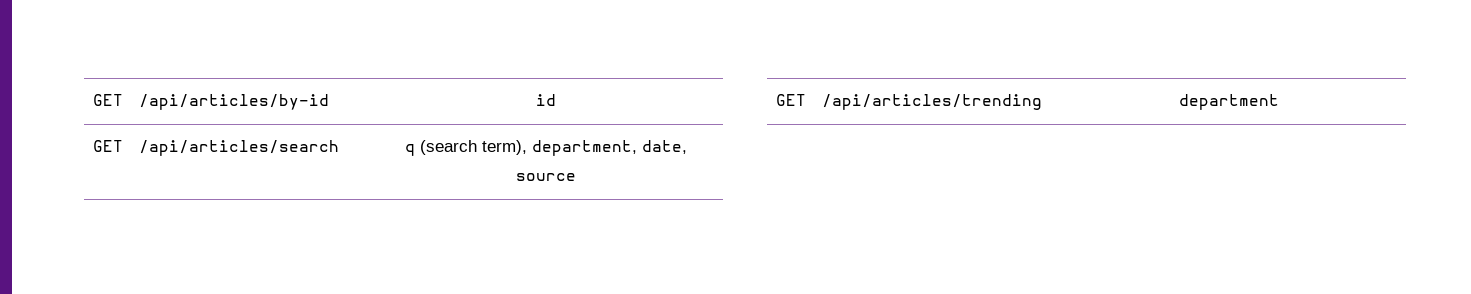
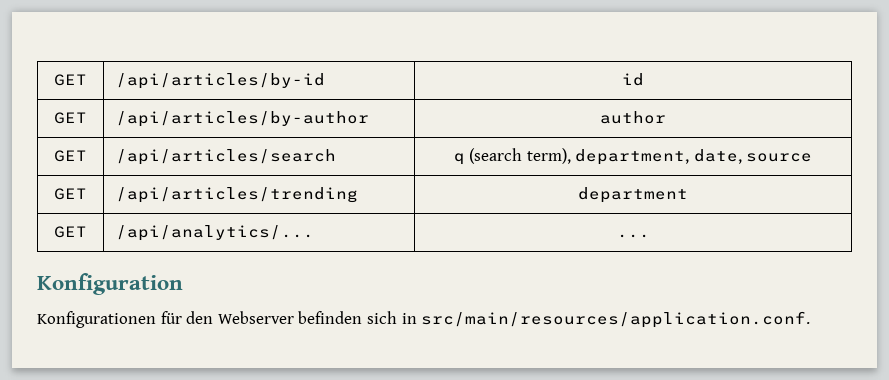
+ GET | /api/articles/by-author | author
+ GET | /api/analytics/... | ...
+ Konfiguration
+ Konfigurationen für den Webserver befinden sich in src/main/resources/application.conf.

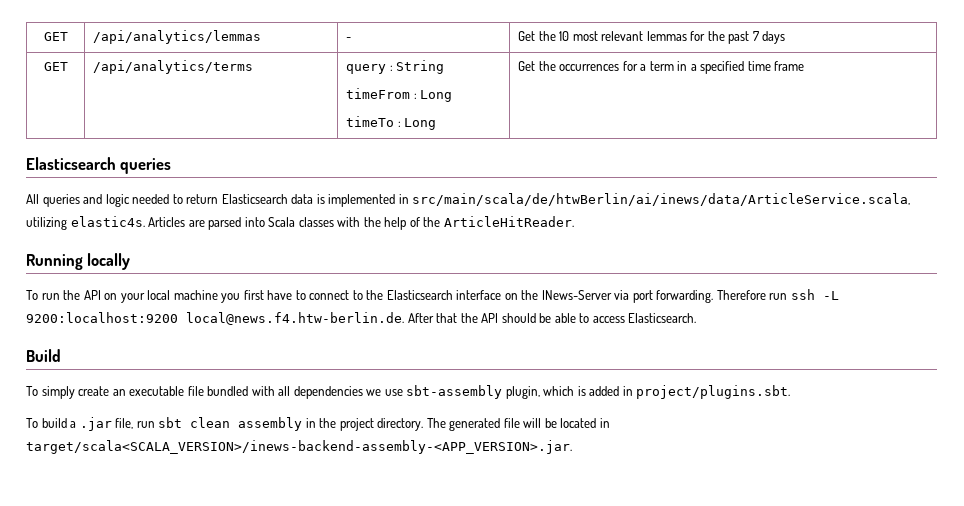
- GET | /api/articles/by-id | id
- GET | /api/articles/by-author | author
- GET | /api/articles/search | q (search term), department, date, source
- GET | /api/articles/trending | department
- GET | /api/analytics/... | ...
- Konfiguration
- Konfigurationen für den Webserver befinden sich in src/main/resources/application.conf.
+ GET | /api/analytics/lemmas | - | Get the 10 most relevant lemmas for the past 7 days
+ GET | /api/analytics/terms | query : String
+ timeFrom : Long
+ timeTo : Long | Get the occurrences for a term in a specified time frame
+ Elasticsearch queries
+ All queries and logic needed to return Elasticsearch data is implemented in src/main/scala/de/htwBerlin/ai/inews/data/ArticleService.scala, utilizing elastic4s. Articles are parsed into Scala classes with the help of the ArticleHitReader.
+ Running locally
+ To run the API on your local machine you first have to connect to the Elasticsearch interface on the INews-Server via port forwarding. Therefore run ssh -L 9200:localhost:9200 local@news.f4.htw-berlin.de. After that the API should be able to access Elasticsearch.
+ Build
+ To simply create an executable file bundled with all dependencies we use sbt-assembly plugin, which is added in project/plugins.sbt.
+ To build a .jar file, run sbt clean assembly in the project directory. The generated file will be located in target/scala<SCALA_VERSION>/inews-backend-assembly-<APP_VERSION>.jar.

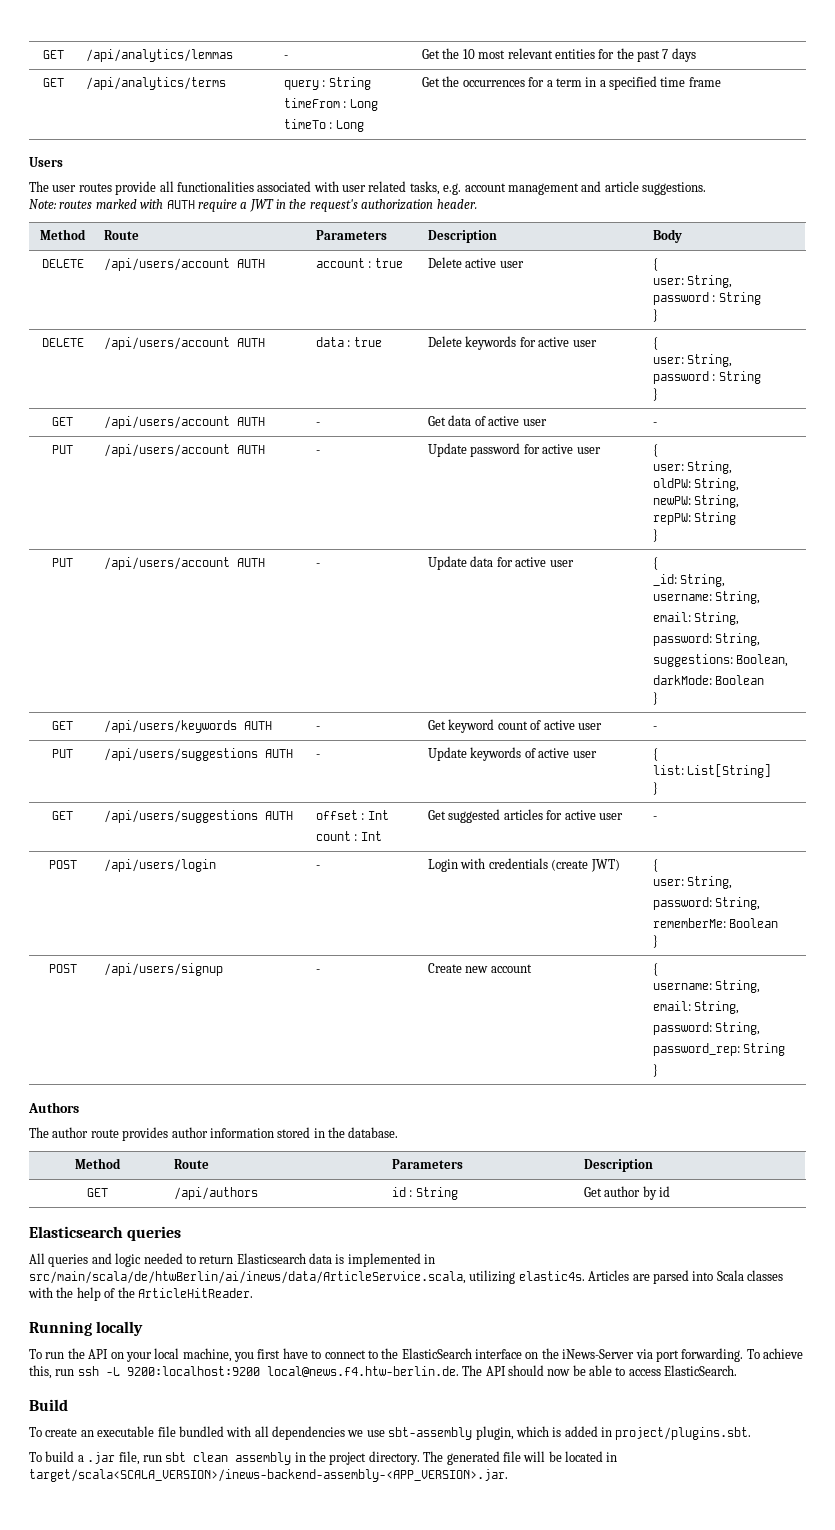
- GET | /api/analytics/lemmas | - | Get the 10 most relevant lemmas for the past 7 days
+ GET | /api/analytics/lemmas | - | Get the 10 most relevant entities for the past 7 days
+ Users
+ The user routes provide all functionalities associated with user related tasks, e.g. account management and article suggestions.
+ Note: routes marked with AUTH require a JWT in the request's authorization header.
+ Method | Route | Parameters | Description | Body
+ DELETE | /api/users/account AUTH | account : true | Delete active user | {
+ user: String,
+ password : String
+ }
+ DELETE | /api/users/account AUTH | data : true | Delete keywords for active user | {
+ user: String,
+ password : String
+ }
+ GET | /api/users/account AUTH | - | Get data of active user | -
+ PUT | /api/users/account AUTH | - | Update password for active user | {
+ user: String,
+ oldPW: String,
+ newPW: String,
+ repPW: String
+ }
+ PUT | /api/users/account AUTH | - | Update data for active user | {
+ _id: String,
+ username: String,
+ email: String,
+ password: String,
+ suggestions: Boolean,
+ darkMode: Boolean
+ }
+ GET | /api/users/keywords AUTH | - | Get keyword count of active user | -
+ PUT | /api/users/suggestions AUTH | - | Update keywords of active user | {
+ list: List[String]
+ }
+ GET | /api/users/suggestions AUTH | offset : Int
+ count : Int | Get suggested articles for active user | -
+ POST | /api/users/login | - | Login with credentials (create JWT) | {
+ user: String,
+ password: String,
+ rememberMe: Boolean
+ }
+ POST | /api/users/signup | - | Create new account | {
+ username: String,
+ email: String,
+ password: String,
+ password_rep: String
+ }
+ Authors
+ The author route provides author information stored in the database.
+ Method | Route | Parameters | Description
+ GET | /api/authors | id : String | Get author by id
- To run the API on your local machine you first have to connect to the Elasticsearch interface on the INews-Server via port forwarding.
+ To run the API on your local machine, you first have to connect to the ElasticSearch interface on the iNews-Server via port forwarding.
- Therefore run ssh -L 9200:localhost:9200 local@news.f4.htw-berlin.de. After that the API should be able to access Elasticsearch.
+ To achieve this, run ssh -L 9200:localhost:9200 local@news.f4.htw-berlin.de. The API should now be able to access ElasticSearch.
- To simply create an executable file bundled with all dependencies we use sbt-assembly plugin, which is added in project/plugins.sbt.
+ To create an executable file bundled with all dependencies we use sbt-assembly plugin, which is added in project/plugins.sbt.

